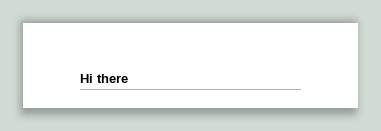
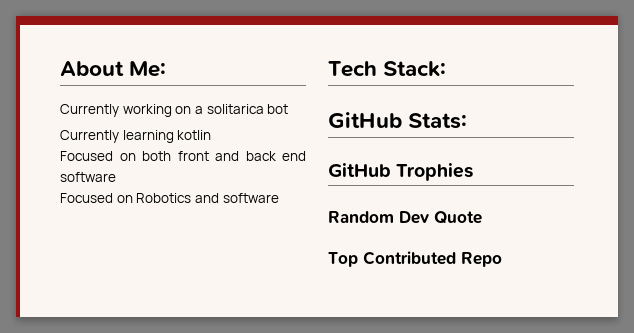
- Hi there
+ About Me:
+ Currently working on a solitarica bot
+ Currently learning kotlin
+ Focused on both front and back end software
+ Focused on Robotics and software
+ Tech Stack:
+ GitHub Stats:
+ GitHub Trophies
+ Random Dev Quote
+ Top Contributed Repo

